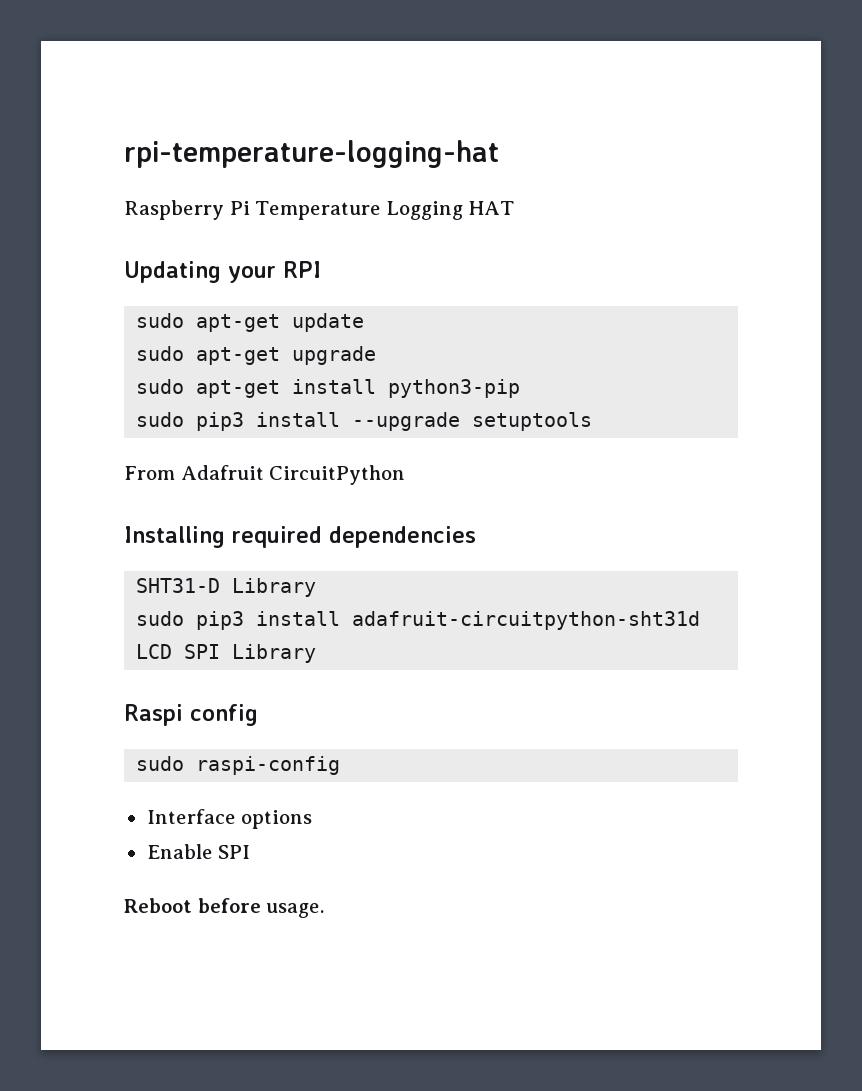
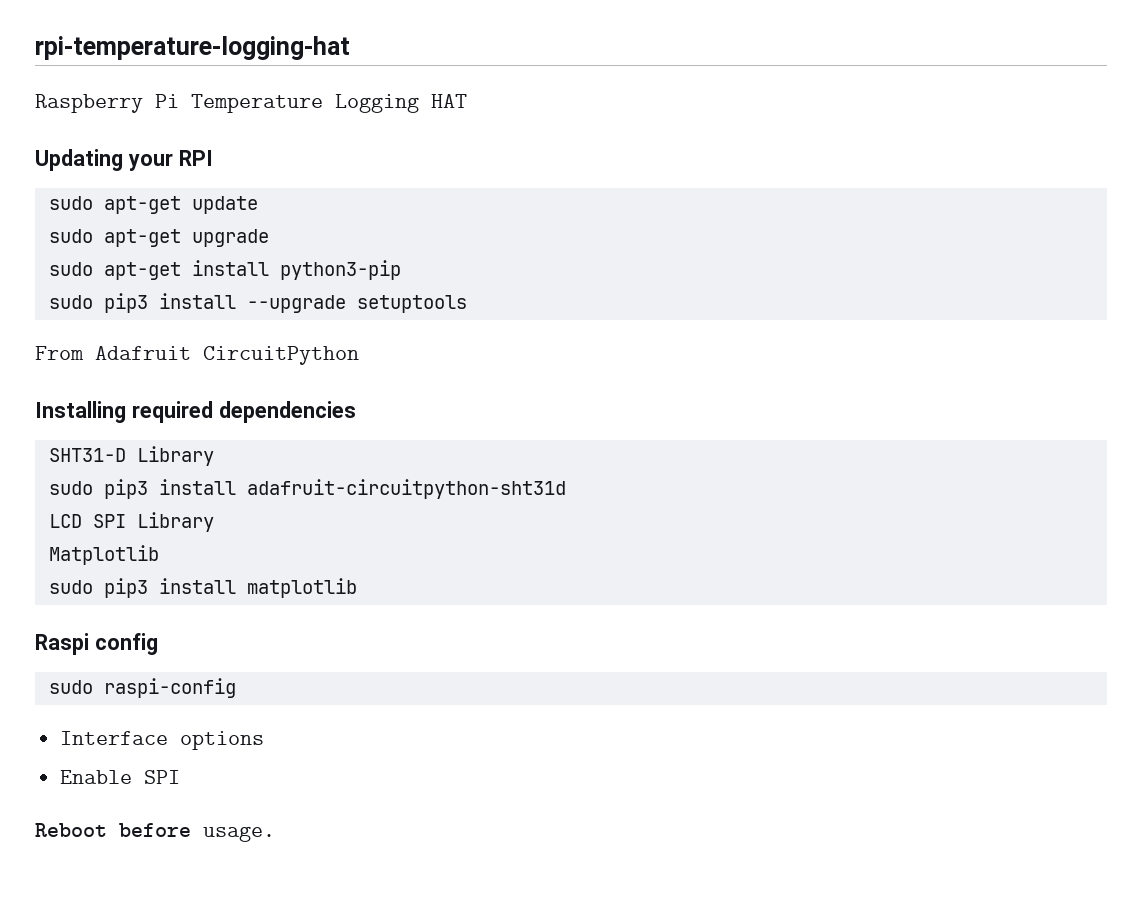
+ Matplotlib
+ sudo pip3 install matplotlib

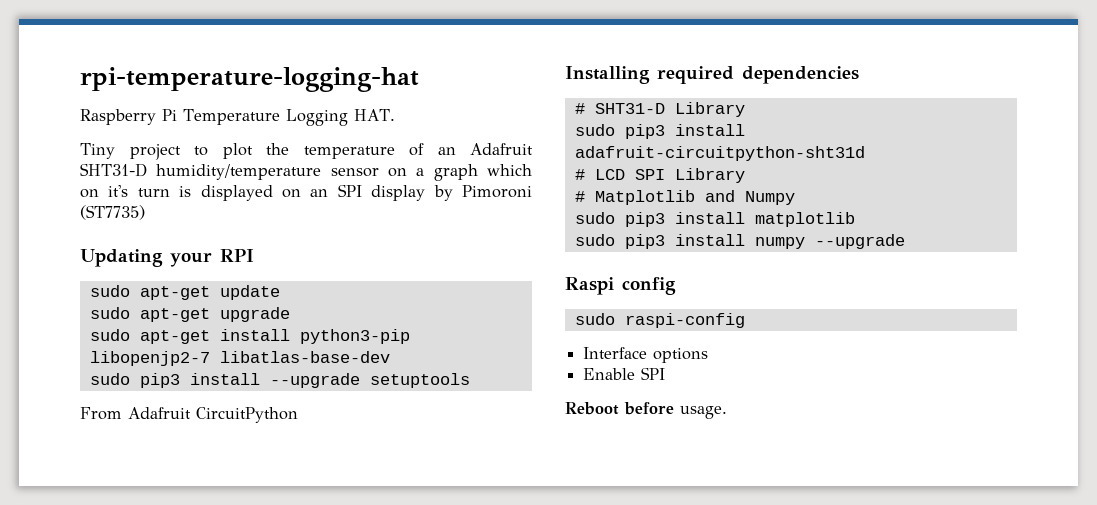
- Raspberry Pi Temperature Logging HAT
+ Raspberry Pi Temperature Logging HAT.
+ Tiny project to plot the temperature of an Adafruit SHT31-D humidity/temperature sensor on a graph which on it's turn is displayed on an SPI display by Pimoroni (ST7735)
- sudo apt-get install python3-pip
+ sudo apt-get install python3-pip libopenjp2-7 libatlas-base-dev
- SHT31-D Library
+ # SHT31-D Library
- LCD SPI Library
+ # LCD SPI Library
- Matplotlib
+ # Matplotlib and Numpy
+ sudo pip3 install numpy --upgrade

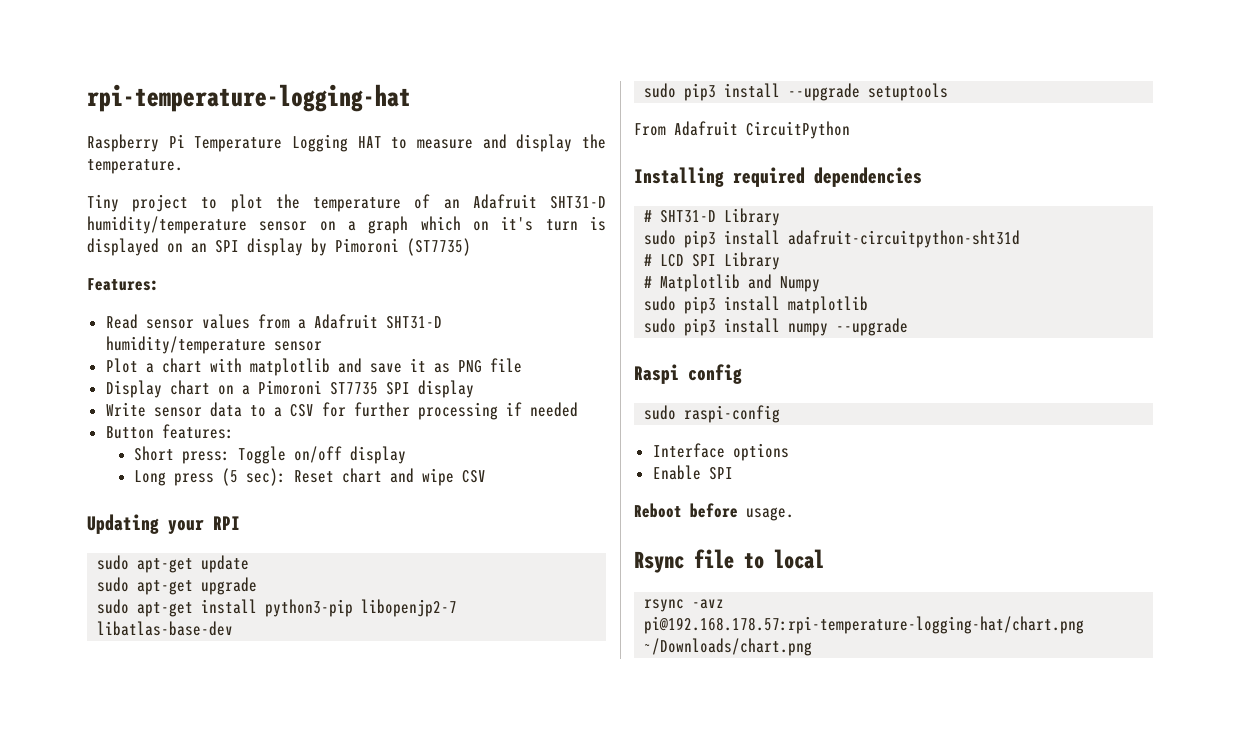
- Raspberry Pi Temperature Logging HAT.
+ Raspberry Pi Temperature Logging HAT to measure and display the temperature.
+ Features:
+ Read sensor values from a Adafruit SHT31-D humidity/temperature sensor
+ Plot a chart with matplotlib and save it as PNG file
+ Display chart on a Pimoroni ST7735 SPI display
+ Write sensor data to a CSV for further processing if needed
+ Button features:
+ Short press: Toggle on/off display
+ Long press (5 sec): Reset chart and wipe CSV
+ Rsync file to local
+ rsync -avz pi@192.168.178.57:rpi-temperature-logging-hat/chart.png ~/Downloads/chart.png

